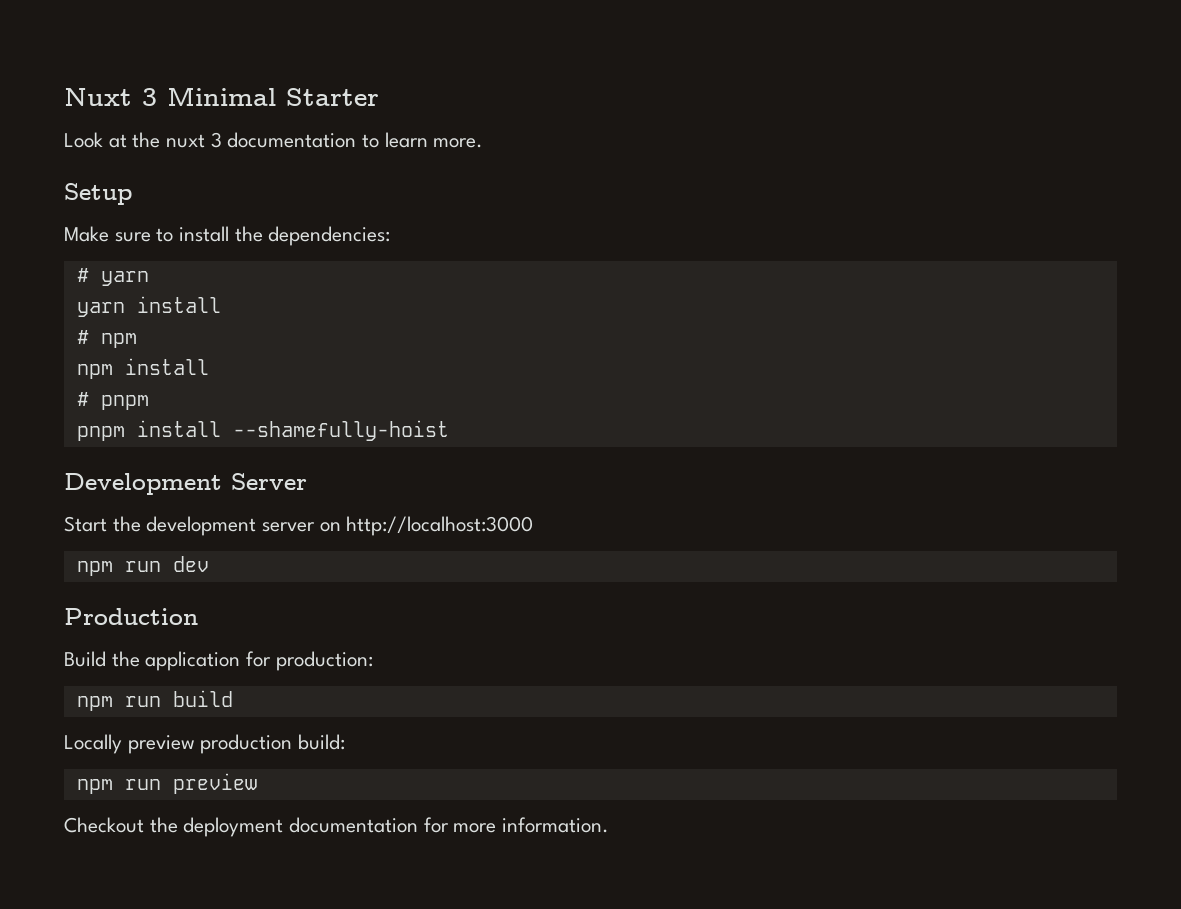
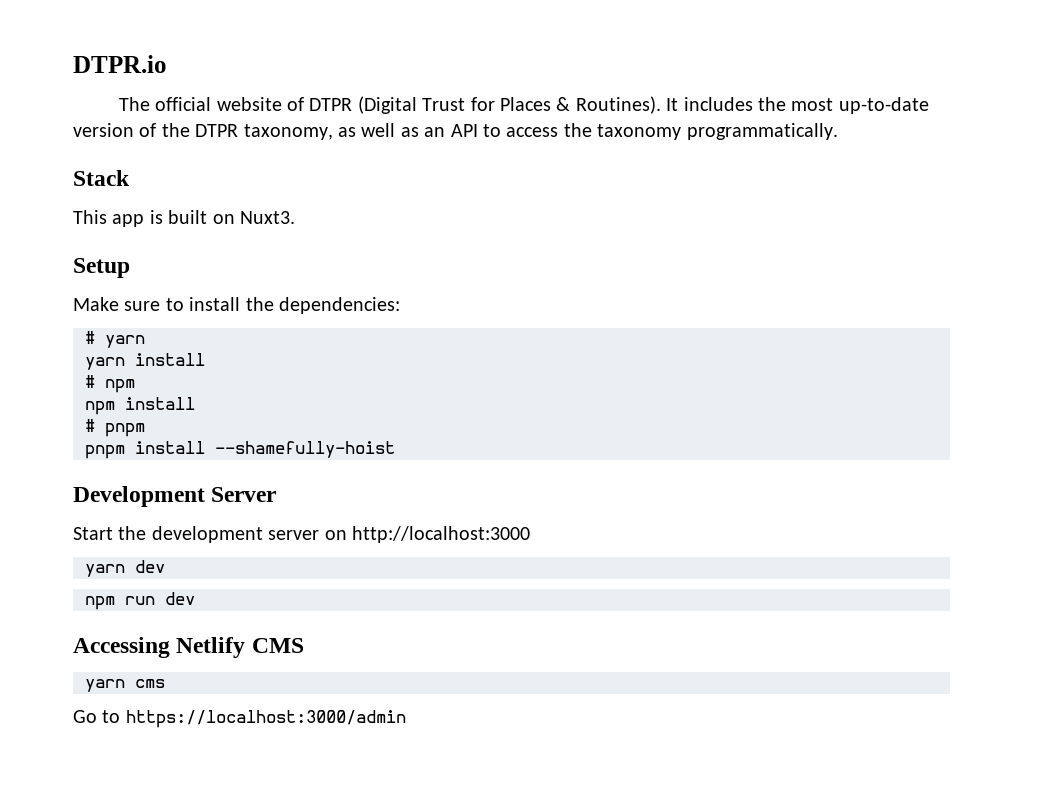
- Nuxt 3 Minimal Starter
- Look at the nuxt 3 documentation to learn more.
+ DTPR.io
+ The official website of DTPR (Digital Trust for Places & Routines). It includes the most up-to-date version of the DTPR taxonomy, as well as an API to access the taxonomy programmatically.
+ Stack
+ This app is built on Nuxt3.
+ yarn dev
- Production
- Build the application for production:
- npm run build
- Locally preview production build:
- npm run preview
- Checkout the deployment documentation for more information.
+ Accessing Netlify CMS
+ yarn cms
+ Go to https://localhost:3000/admin

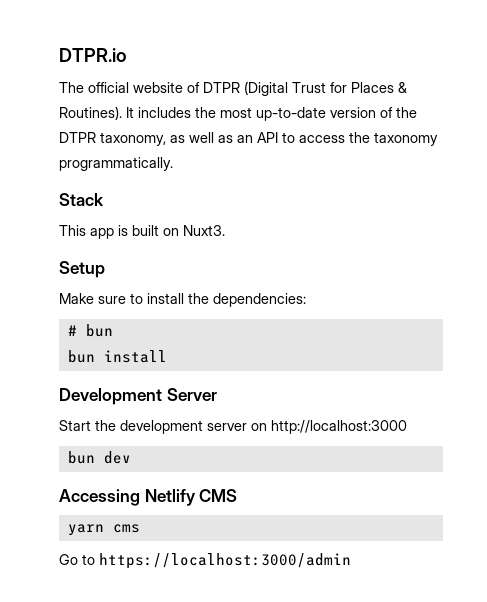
- # yarn
- yarn install
- # npm
- npm install
- # pnpm
- pnpm install --shamefully-hoist
+ # bun
+ bun install
- yarn dev
- npm run dev
+ bun dev

